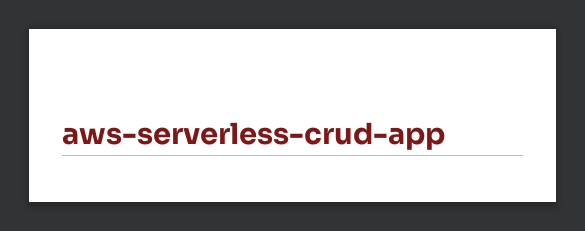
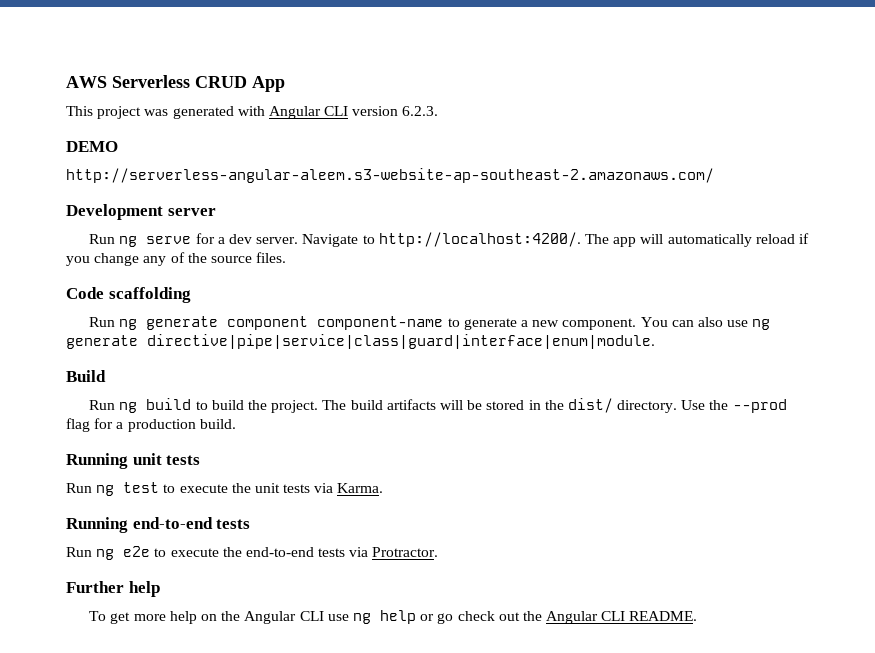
- aws-serverless-crud-app
+ AWS Serverless CRUD App
+ This project was generated with Angular CLI version 6.2.3.
+ DEMO
+ http://serverless-angular-aleem.s3-website-ap-southeast-2.amazonaws.com/
+ Development server
+ Run ng serve for a dev server. Navigate to http://localhost:4200/. The app will automatically reload if you change any of the source files.
+ Code scaffolding
+ Run ng generate component component-name to generate a new component. You can also use ng generate directive|pipe|service|class|guard|interface|enum|module.
+ Build
+ Run ng build to build the project. The build artifacts will be stored in the dist/ directory. Use the --prod flag for a production build.
+ Running unit tests
+ Run ng test to execute the unit tests via Karma.
+ Running end-to-end tests
+ Run ng e2e to execute the end-to-end tests via Protractor.
+ Further help
+ To get more help on the Angular CLI use ng help or go check out the Angular CLI README.

